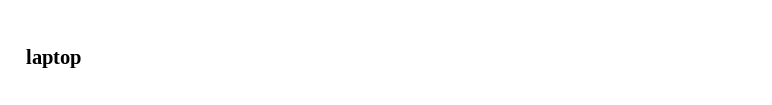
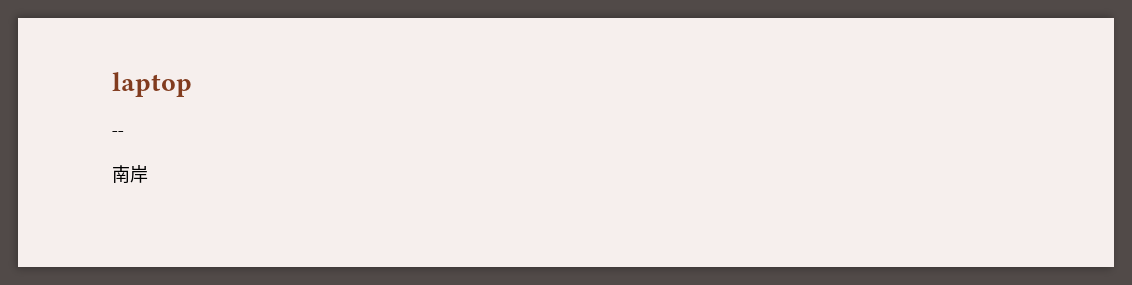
+ --
+ 南岸

